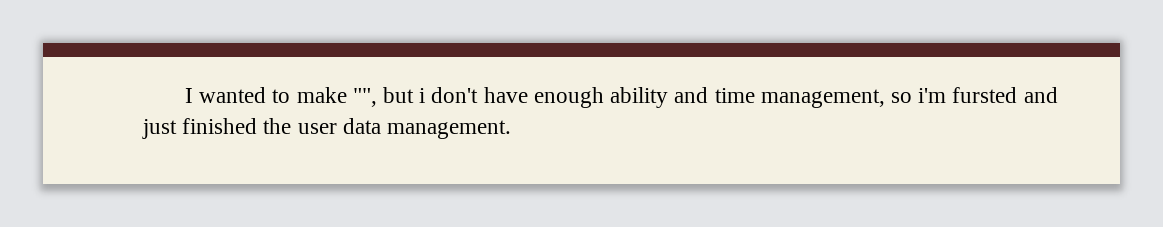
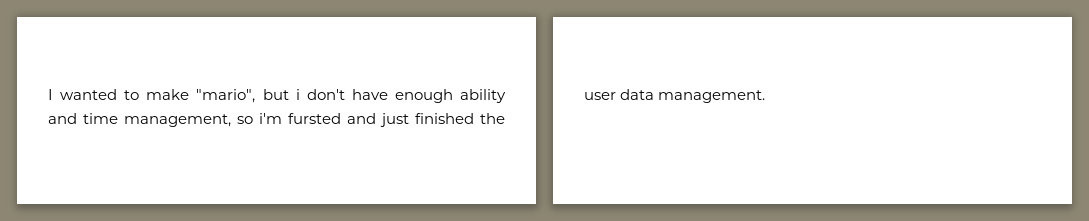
- I wanted to make "", but i don't have enough ability and time management, so i'm fursted and just finished the user data management.
+ I wanted to make "mario", but i don't have enough ability and time management, so i'm fursted and just finished the user data management.

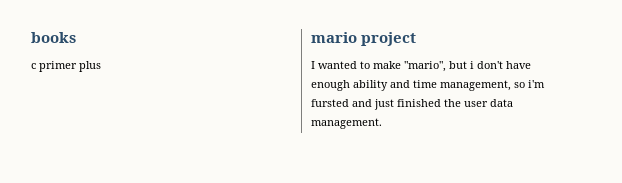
+ books
+ c primer plus
+ mario project

